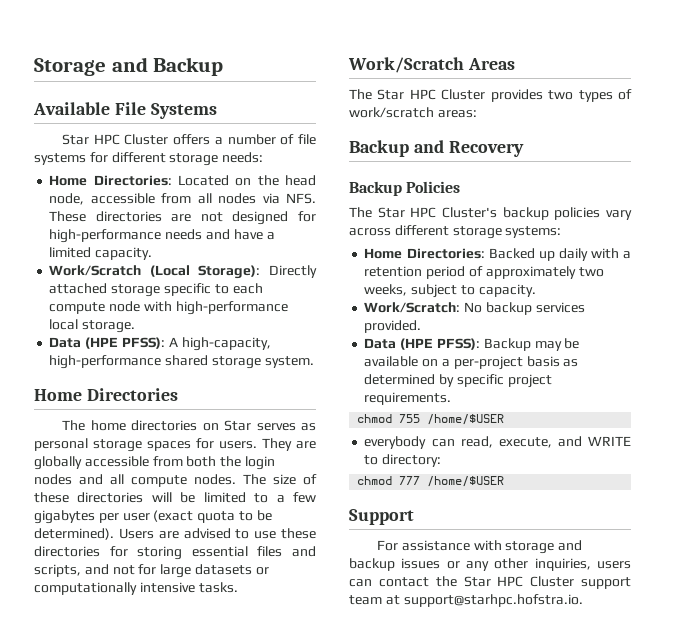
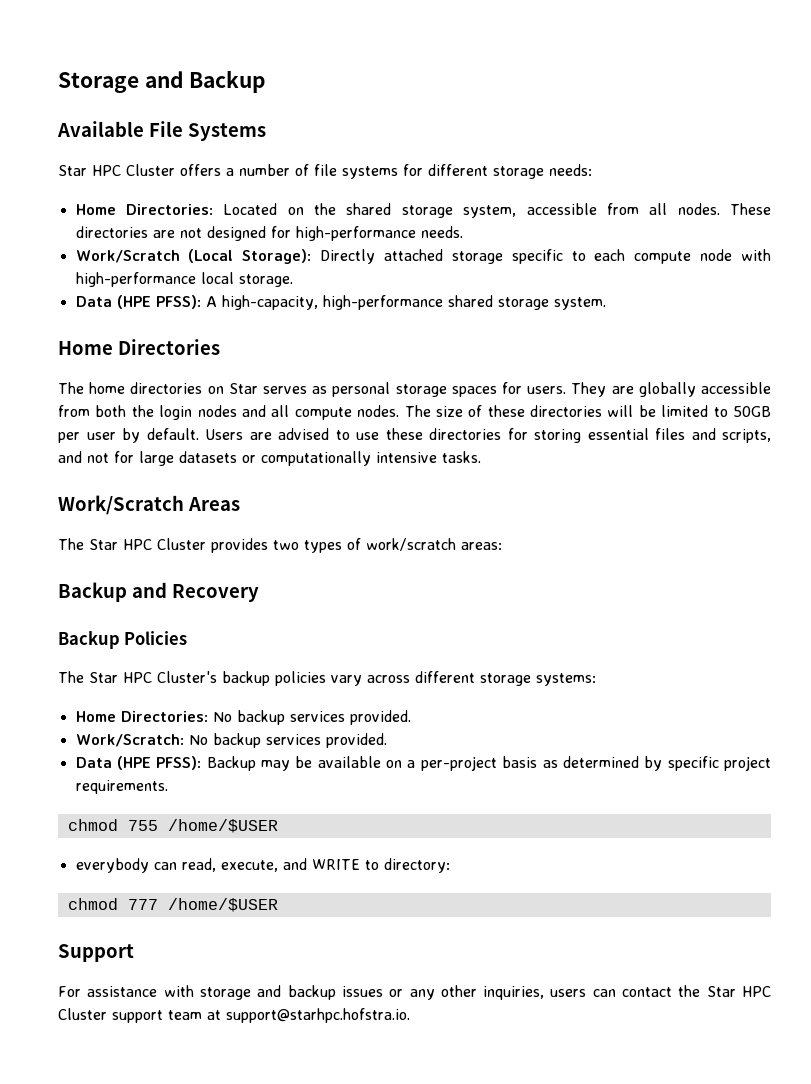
- Home Directories: Located on the head node, accessible from all nodes via NFS. These directories are not designed for high-performance needs and have a limited capacity.
+ Home Directories: Located on the shared storage system, accessible from all nodes. These directories are not designed for high-performance needs.
- The size of these directories will be limited to a few gigabytes per user (exact quota to be determined).
+ The size of these directories will be limited to 50GB per user by default.
- Home Directories: Backed up daily with a retention period of approximately two weeks, subject to capacity.
+ Home Directories: No backup services provided.

